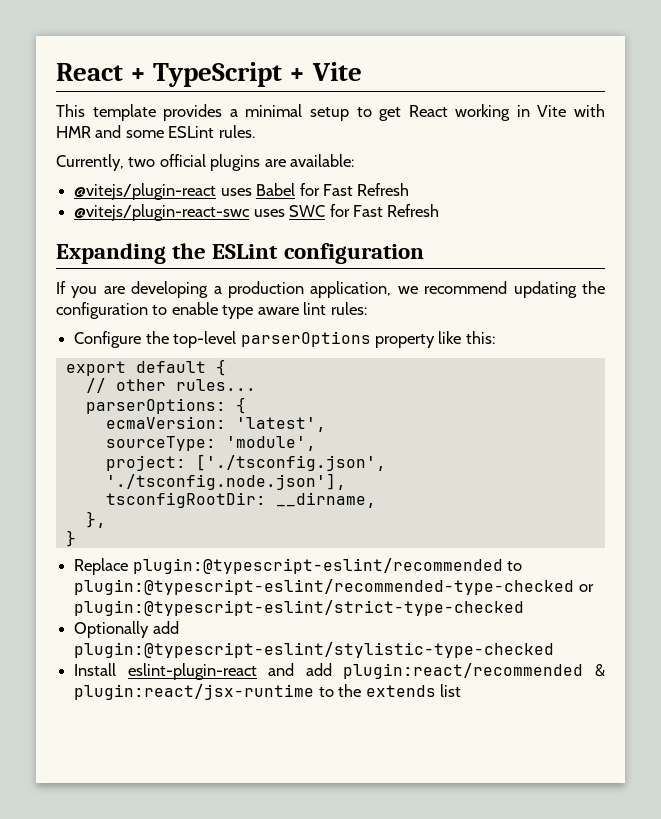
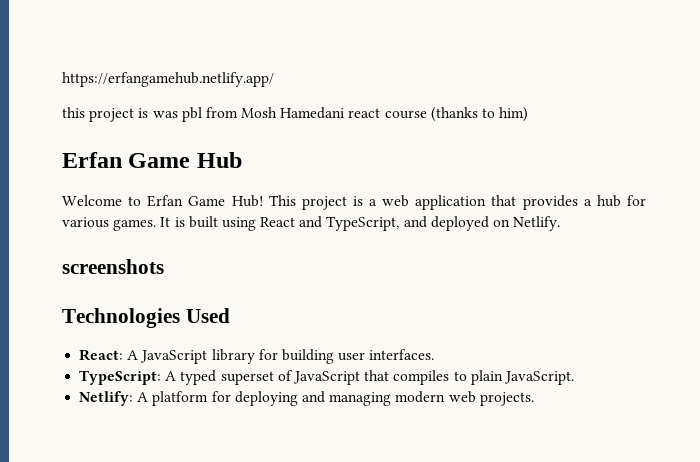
- React + TypeScript + Vite
- This template provides a minimal setup to get React working in Vite with HMR and some ESLint rules.
- Currently, two official plugins are available:
- @vitejs/plugin-react uses Babel for Fast Refresh
- @vitejs/plugin-react-swc uses SWC for Fast Refresh
- Expanding the ESLint configuration
- If you are developing a production application, we recommend updating the configuration to enable type aware lint rules:
- Configure the top-level parserOptions property like this:
- export default {
- // other rules...
- parserOptions: {
- ecmaVersion: 'latest',
- sourceType: 'module',
- project: ['./tsconfig.json', './tsconfig.node.json'],
- tsconfigRootDir: __dirname,
- },
- }
- Replace plugin:@typescript-eslint/recommended to plugin:@typescript-eslint/recommended-type-checked or plugin:@typescript-eslint/strict-type-checked
- Optionally add plugin:@typescript-eslint/stylistic-type-checked
- Install eslint-plugin-react and add plugin:react/recommended & plugin:react/jsx-runtime to the extends list
+ https://erfangamehub.netlify.app/
+ this project is was pbl from Mosh Hamedani react course (thanks to him)
+ Erfan Game Hub
+ Welcome to Erfan Game Hub! This project is a web application that provides a hub for various games. It is built using React and TypeScript, and deployed on Netlify.
+ screenshots
+ Technologies Used
+ React: A JavaScript library for building user interfaces.
+ TypeScript: A typed superset of JavaScript that compiles to plain JavaScript.
+ Netlify: A platform for deploying and managing modern web projects.

